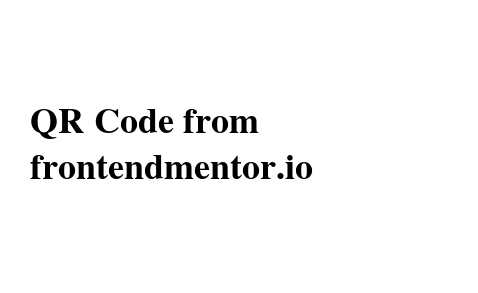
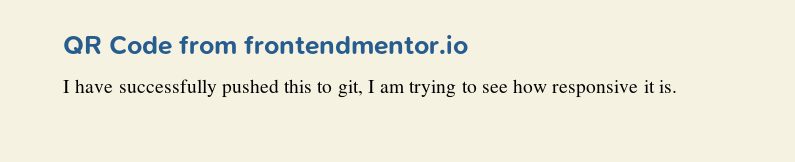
+ I have successfully pushed this to git, I am trying to see how responsive it is.

